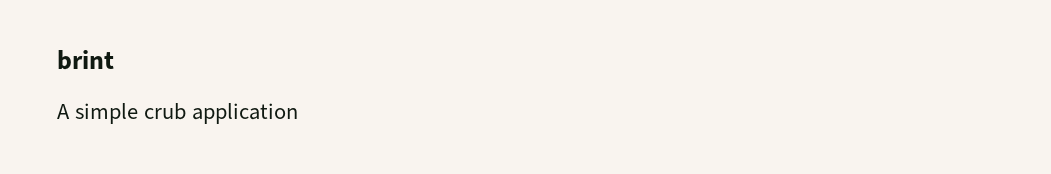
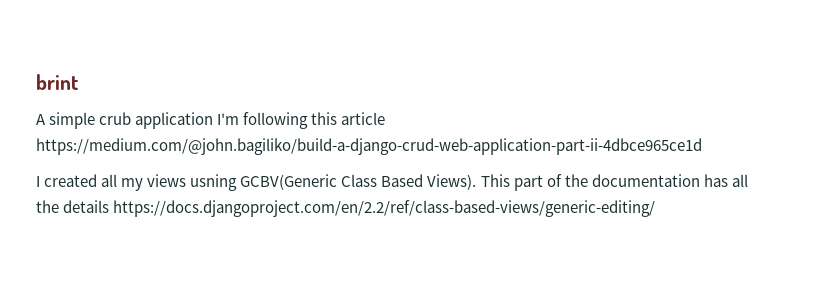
- A simple crub application
+ A simple crub application I'm following this article https://medium.com/@john.bagiliko/build-a-django-crud-web-application-part-ii-4dbce965ce1d
+ I created all my views usning GCBV(Generic Class Based Views). This part of the documentation has all the details https://docs.djangoproject.com/en/2.2/ref/class-based-views/generic-editing/

